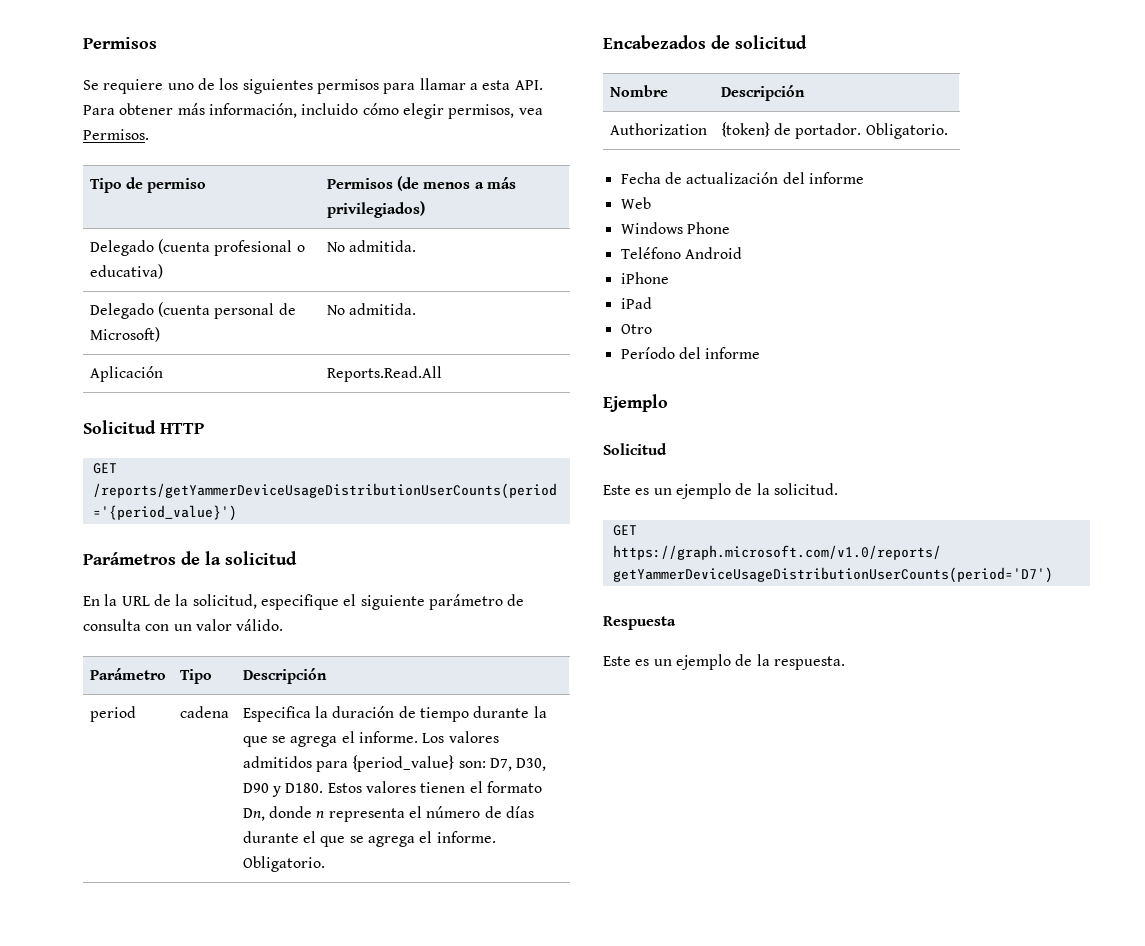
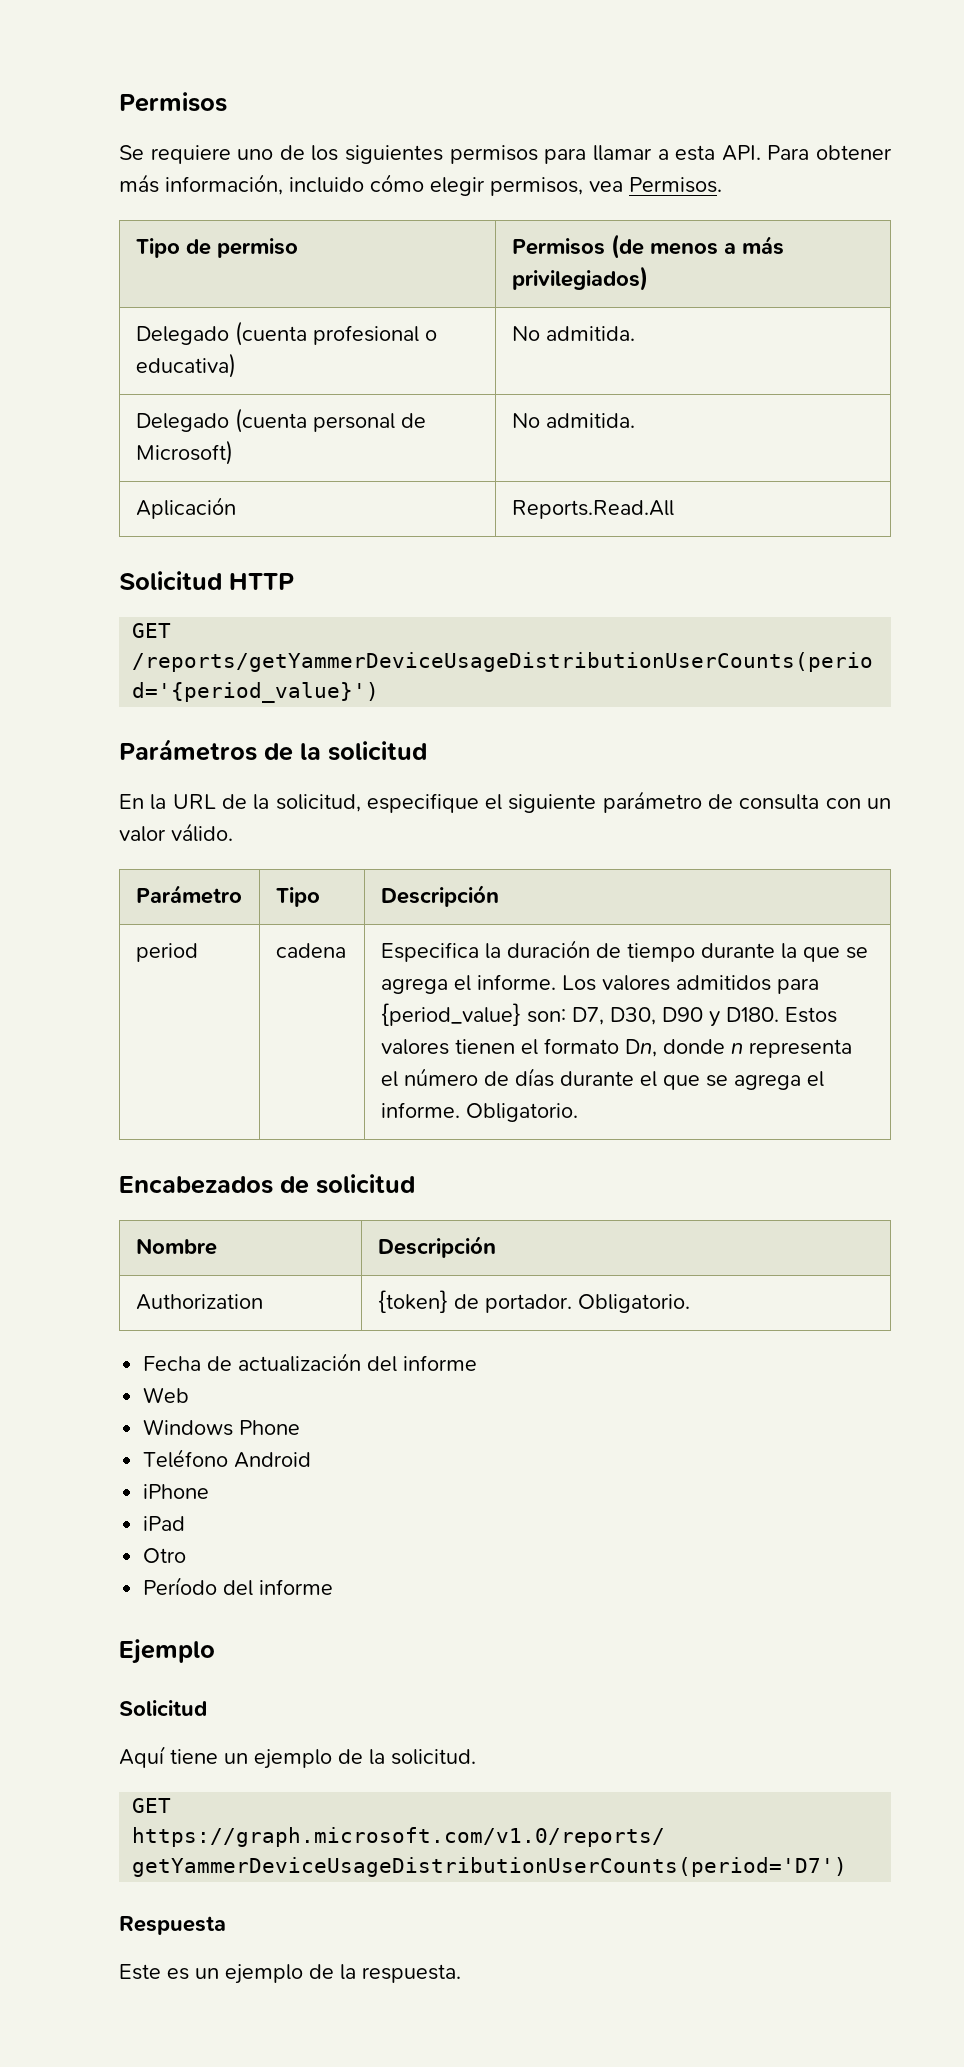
- Este es un ejemplo de la solicitud.
+ Aquí tiene un ejemplo de la solicitud.

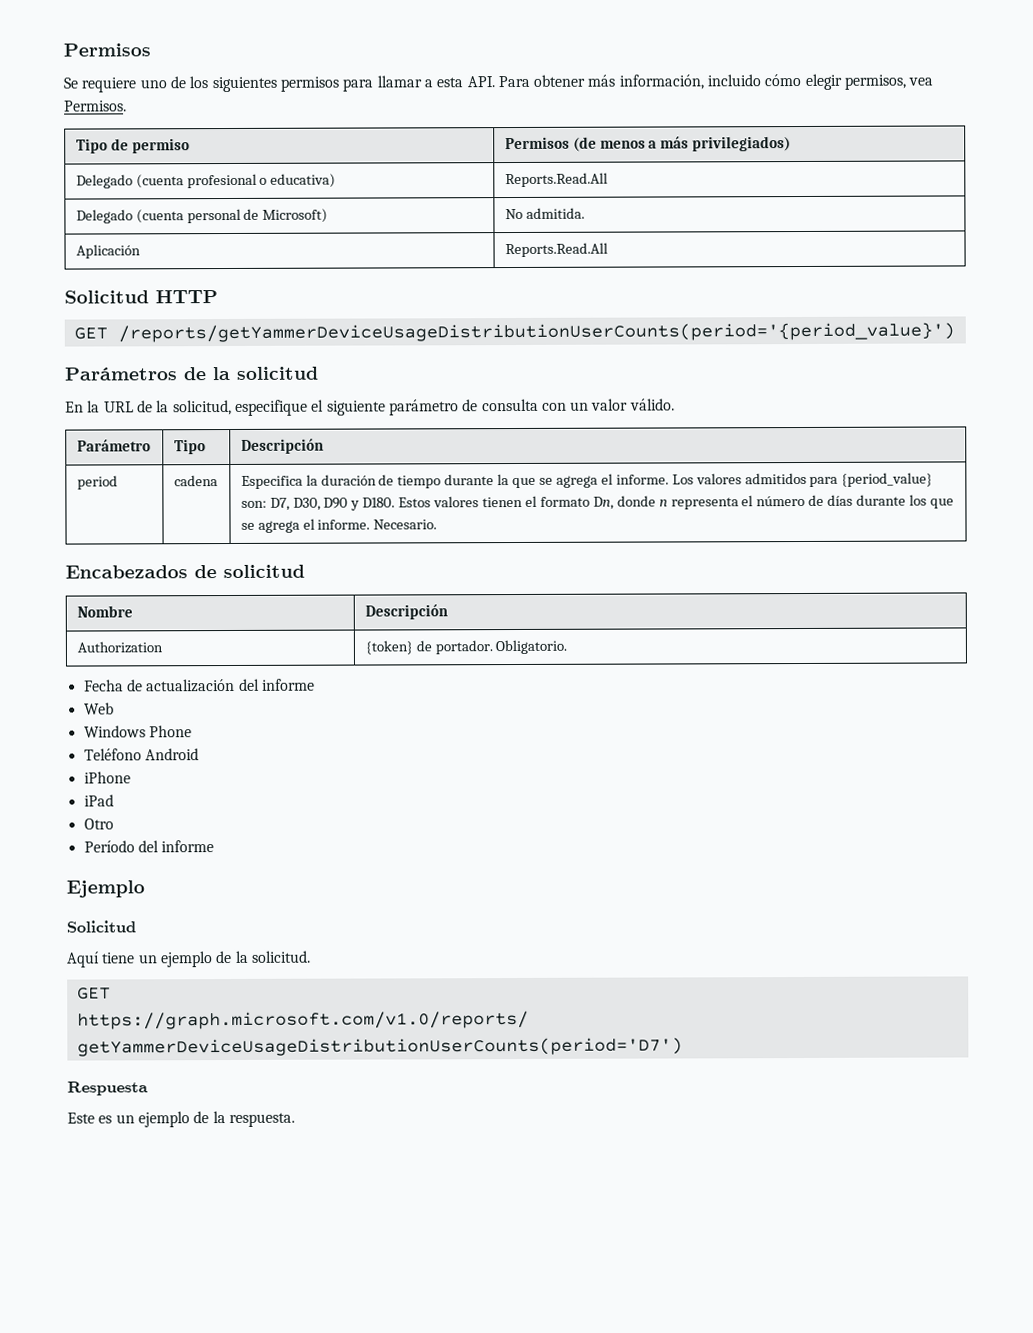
- Delegado (cuenta profesional o educativa) | No admitida.
+ Delegado (cuenta profesional o educativa) | Reports.Read.All
- Estos valores tienen el formato Dn, donde n representa el número de días durante el que se agrega el informe. Obligatorio.
+ Estos valores tienen el formato Dn, donde n representa el número de días durante los que se agrega el informe. Necesario.

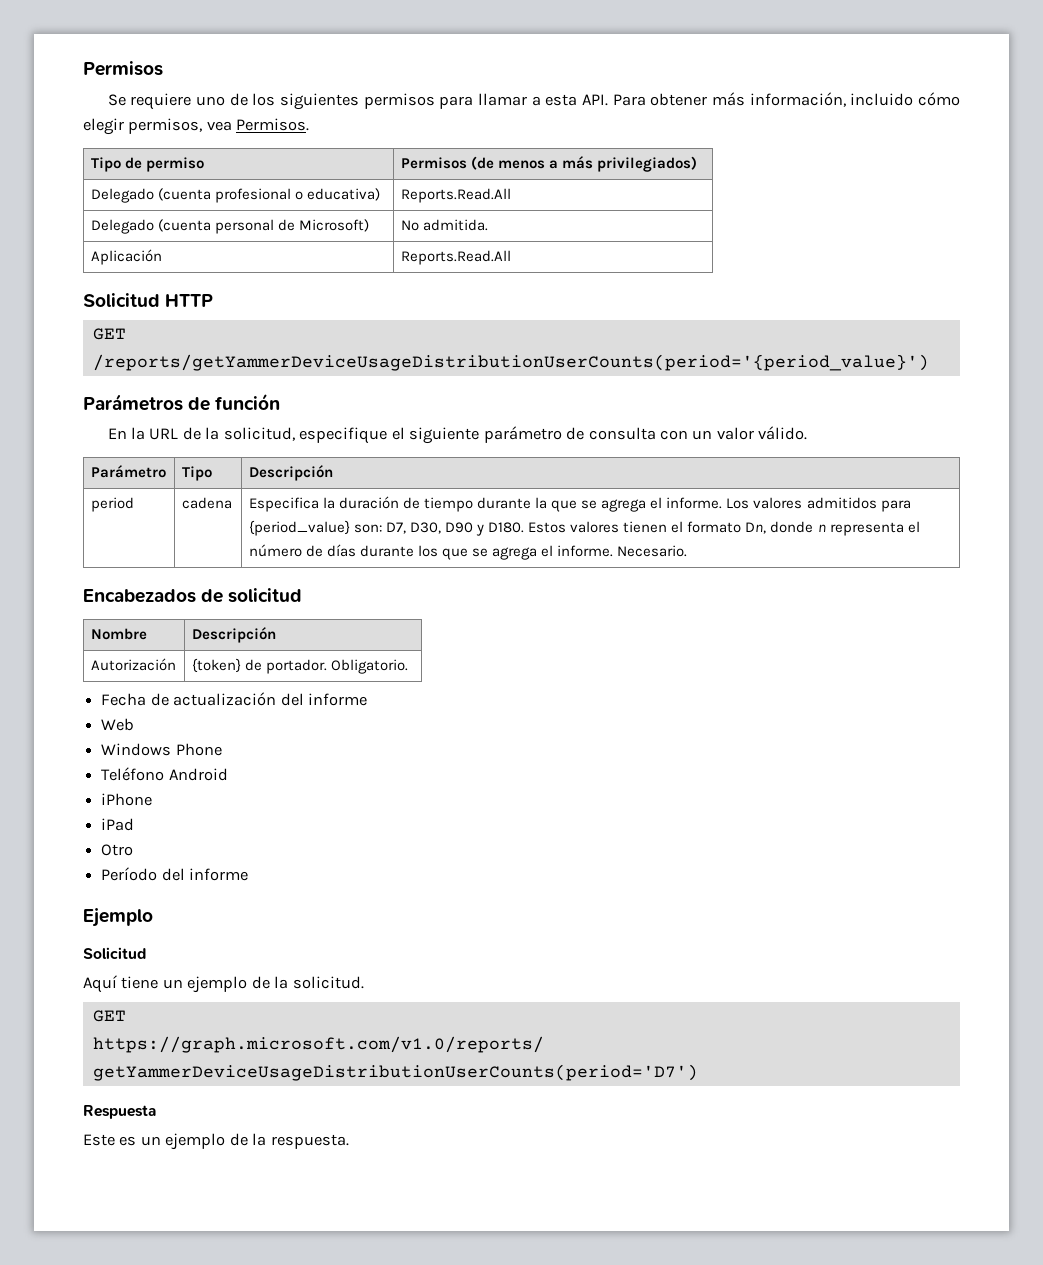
- Parámetros de la solicitud
+ Parámetros de función
- Authorization | {token} de portador. Obligatorio.
+ Autorización | {token} de portador. Obligatorio.

